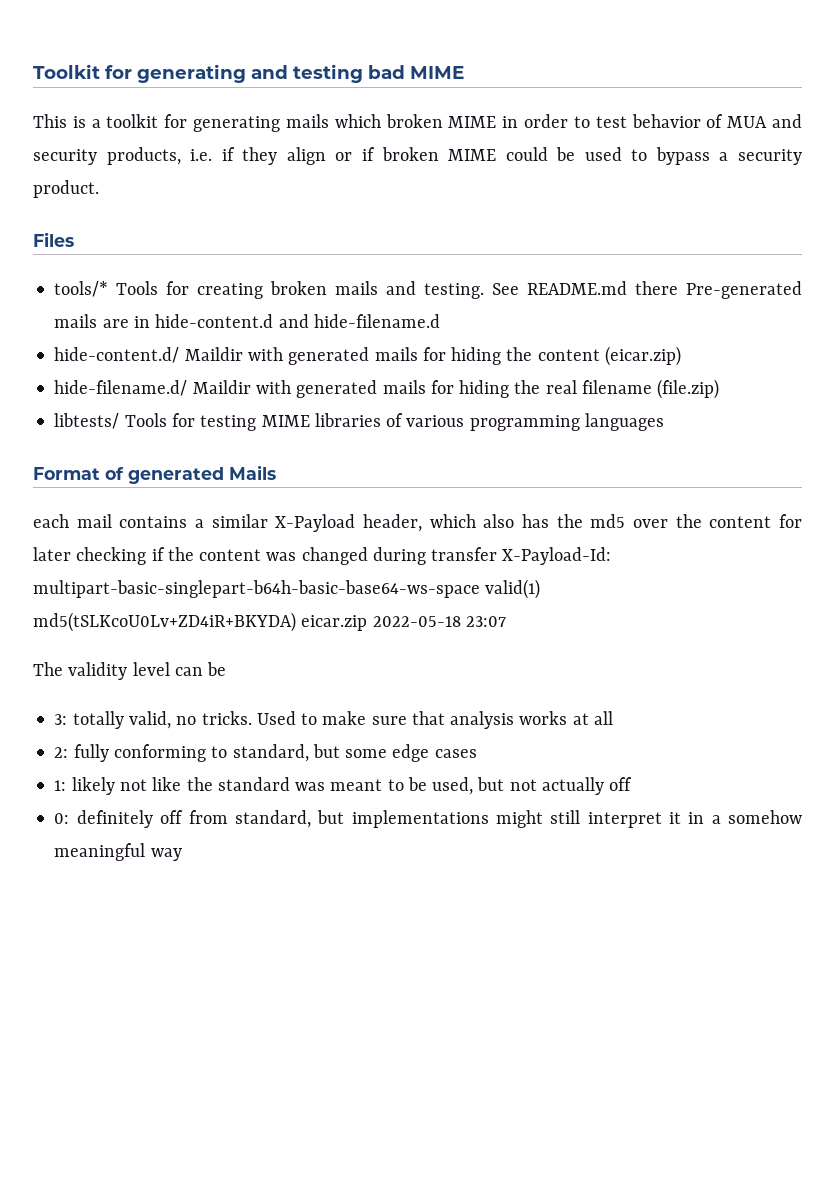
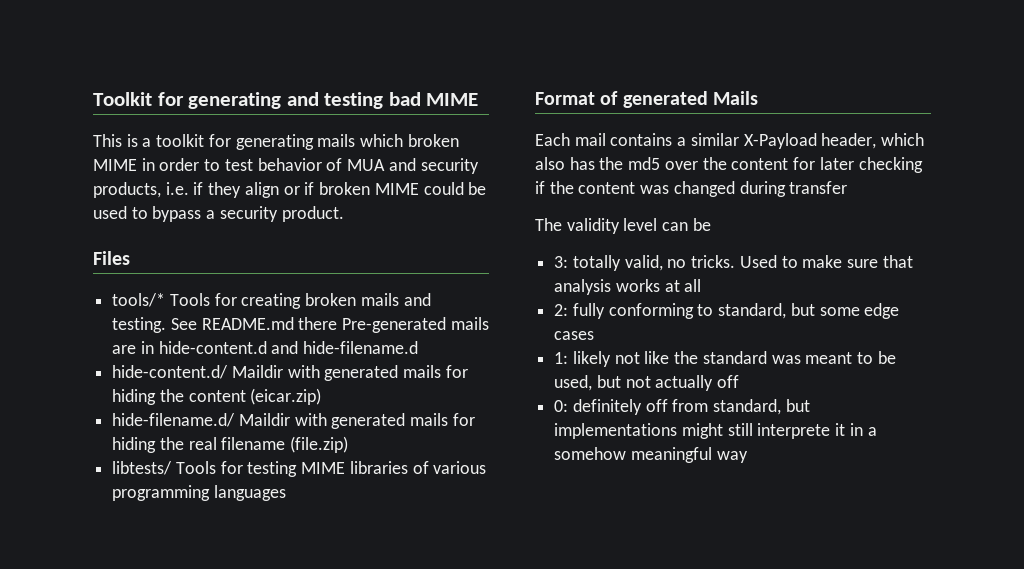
- each mail contains a similar X-Payload header, which also has the md5 over the content for later checking if the content was changed during transfer X-Payload-Id: multipart-basic-singlepart-b64h-basic-base64-ws-space valid(1) md5(tSLKcoU0Lv+ZD4iR+BKYDA) eicar.zip 2022-05-18 23:07
+ Each mail contains a similar X-Payload header, which also has the md5 over the content for later checking if the content was changed during transfer
- 0: definitely off from standard, but implementations might still interpret it in a somehow meaningful way
+ 0: definitely off from standard, but implementations might still interprete it in a somehow meaningful way

